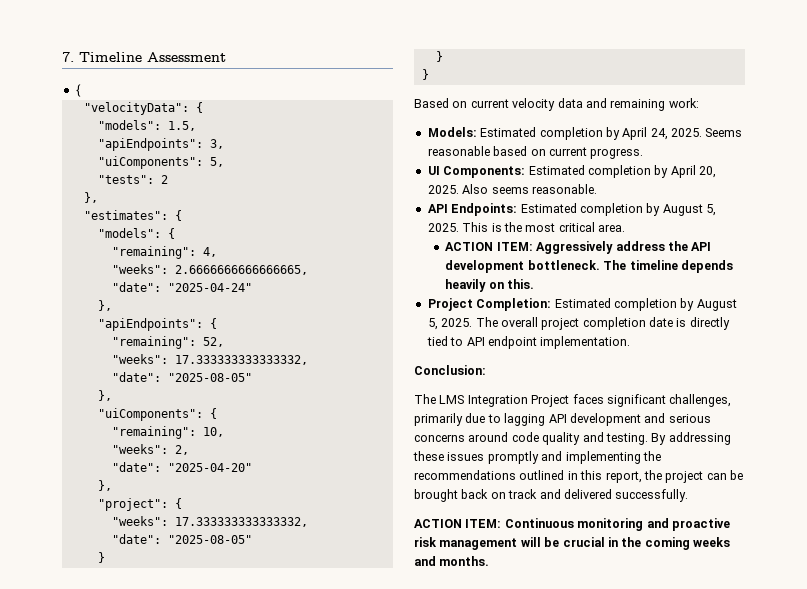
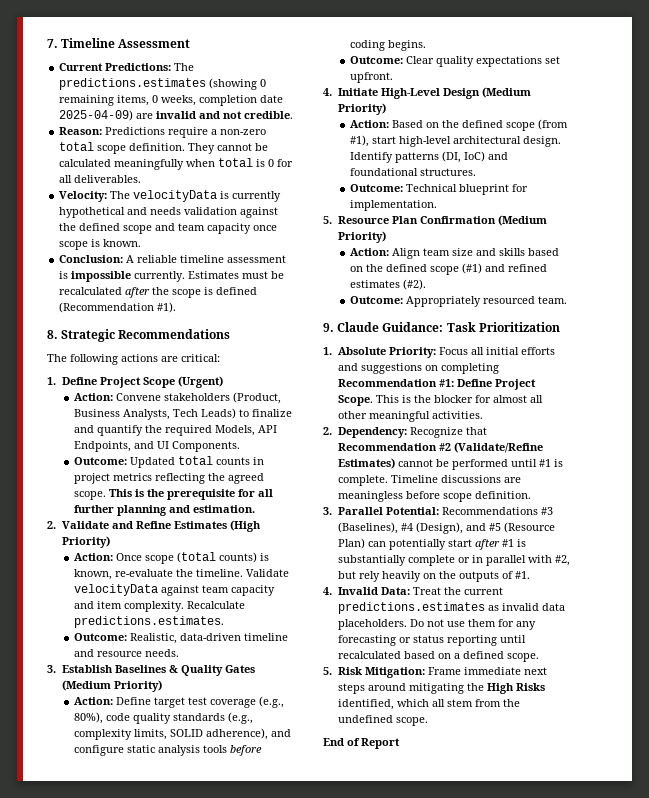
  7. Timeline Assessment
- {
- "velocityData": {
- "models": 1.5,
- "apiEndpoints": 3,
- "uiComponents": 5,
- "tests": 2
- },
- "estimates": {
- "models": {
- "remaining": 4,
- "weeks": 2.6666666666666665,
- "date": "2025-04-24"
- },
- "apiEndpoints": {
- "remaining": 52,
- "weeks": 17.333333333333332,
- "date": "2025-08-05"
- },
- "uiComponents": {
- "remaining": 10,
- "weeks": 2,
- "date": "2025-04-20"
- },
- "project": {
- "weeks": 17.333333333333332,
- "date": "2025-08-05"
- }
- }
- }
- Based on current velocity data and remaining work:
- Models: Estimated completion by April 24, 2025. Seems reasonable based on current progress.
- UI Components: Estimated completion by April 20, 2025. Also seems reasonable.
- API Endpoints: Estimated completion by August 5, 2025. This is the most critical area.
- ACTION ITEM: Aggressively address the API development bottleneck. The timeline depends heavily on this.
- Project Completion: Estimated completion by August 5, 2025. The overall project completion date is directly tied to API endpoint implementation.
- Conclusion:
- The LMS Integration Project faces significant challenges, primarily due to lagging API development and serious concerns around code quality and testing. By addressing these issues promptly and implementing the recommendations outlined in this report, the project can be brought back on track and delivered successfully.
- ACTION ITEM: Continuous monitoring and proactive risk management will be crucial in the coming weeks and months.
+ Current Predictions: The predictions.estimates (showing 0 remaining items, 0 weeks, completion date 2025-04-09) are invalid and not credible.
+ Reason: Predictions require a non-zero total scope definition. They cannot be calculated meaningfully when total is 0 for all deliverables.
+ Velocity: The velocityData is currently hypothetical and needs validation against the defined scope and team capacity once scope is known.
+ Conclusion: A reliable timeline assessment is impossible currently. Estimates must be recalculated after the scope is defined (Recommendation #1).
+ 8. Strategic Recommendations
+ The following actions are critical:
+ 1. Define Project Scope (Urgent)
+ Action: Convene stakeholders (Product, Business Analysts, Tech Leads) to finalize and quantify the required Models, API Endpoints, and UI Components.
+ Outcome: Updated total counts in project metrics reflecting the agreed scope. This is the prerequisite for all further planning and estimation.
+ 2. Validate and Refine Estimates (High Priority)
+ Action: Once scope (total counts) is known, re-evaluate the timeline. Validate velocityData against team capacity and item complexity. Recalculate predictions.estimates.
+ Outcome: Realistic, data-driven timeline and resource needs.
+ 3. Establish Baselines & Quality Gates (Medium Priority)
+ Action: Define target test coverage (e.g., 80%), code quality standards (e.g., complexity limits, SOLID adherence), and configure static analysis tools before coding begins.
+ Outcome: Clear quality expectations set upfront.
+ 4. Initiate High-Level Design (Medium Priority)
+ Action: Based on the defined scope (from #1), start high-level architectural design. Identify patterns (DI, IoC) and foundational structures.
+ Outcome: Technical blueprint for implementation.
+ 5. Resource Plan Confirmation (Medium Priority)
+ Action: Align team size and skills based on the defined scope (#1) and refined estimates (#2).
+ Outcome: Appropriately resourced team.
+ 9. Claude Guidance: Task Prioritization
+ 1. Absolute Priority: Focus all initial efforts and suggestions on completing Recommendation #1: Define Project Scope. This is the blocker for almost all other meaningful activities.
+ 2. Dependency: Recognize that Recommendation #2 (Validate/Refine Estimates) cannot be performed until #1 is complete. Timeline discussions are meaningless before scope definition.
+ 3. Parallel Potential: Recommendations #3 (Baselines), #4 (Design), and #5 (Resource Plan) can potentially start after #1 is substantially complete or in parallel with #2, but rely heavily on the outputs of #1.
+ 4. Invalid Data: Treat the current predictions.estimates as invalid data placeholders. Do not use them for any forecasting or status reporting until recalculated based on a defined scope.
+ 5. Risk Mitigation: Frame immediate next steps around mitigating the High Risks identified, which all stem from the undefined scope.
+ End of Report

